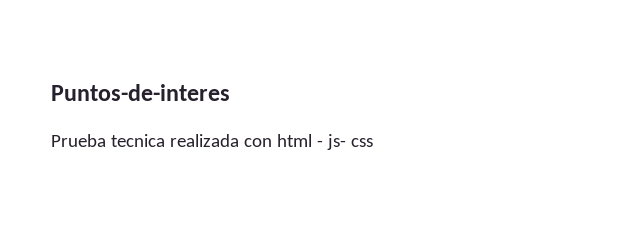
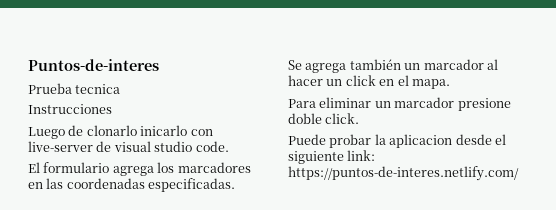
- Prueba tecnica realizada con html - js- css
+ Prueba tecnica
+ Instrucciones
+ Luego de clonarlo inicarlo con live-server de visual studio code.
+ El formulario agrega los marcadores en las coordenadas especificadas.
+ Se agrega también un marcador al hacer un click en el mapa.
+ Para eliminar un marcador presione doble click.
+ Puede probar la aplicacion desde el siguiente link: https://puntos-de-interes.netlify.com/

